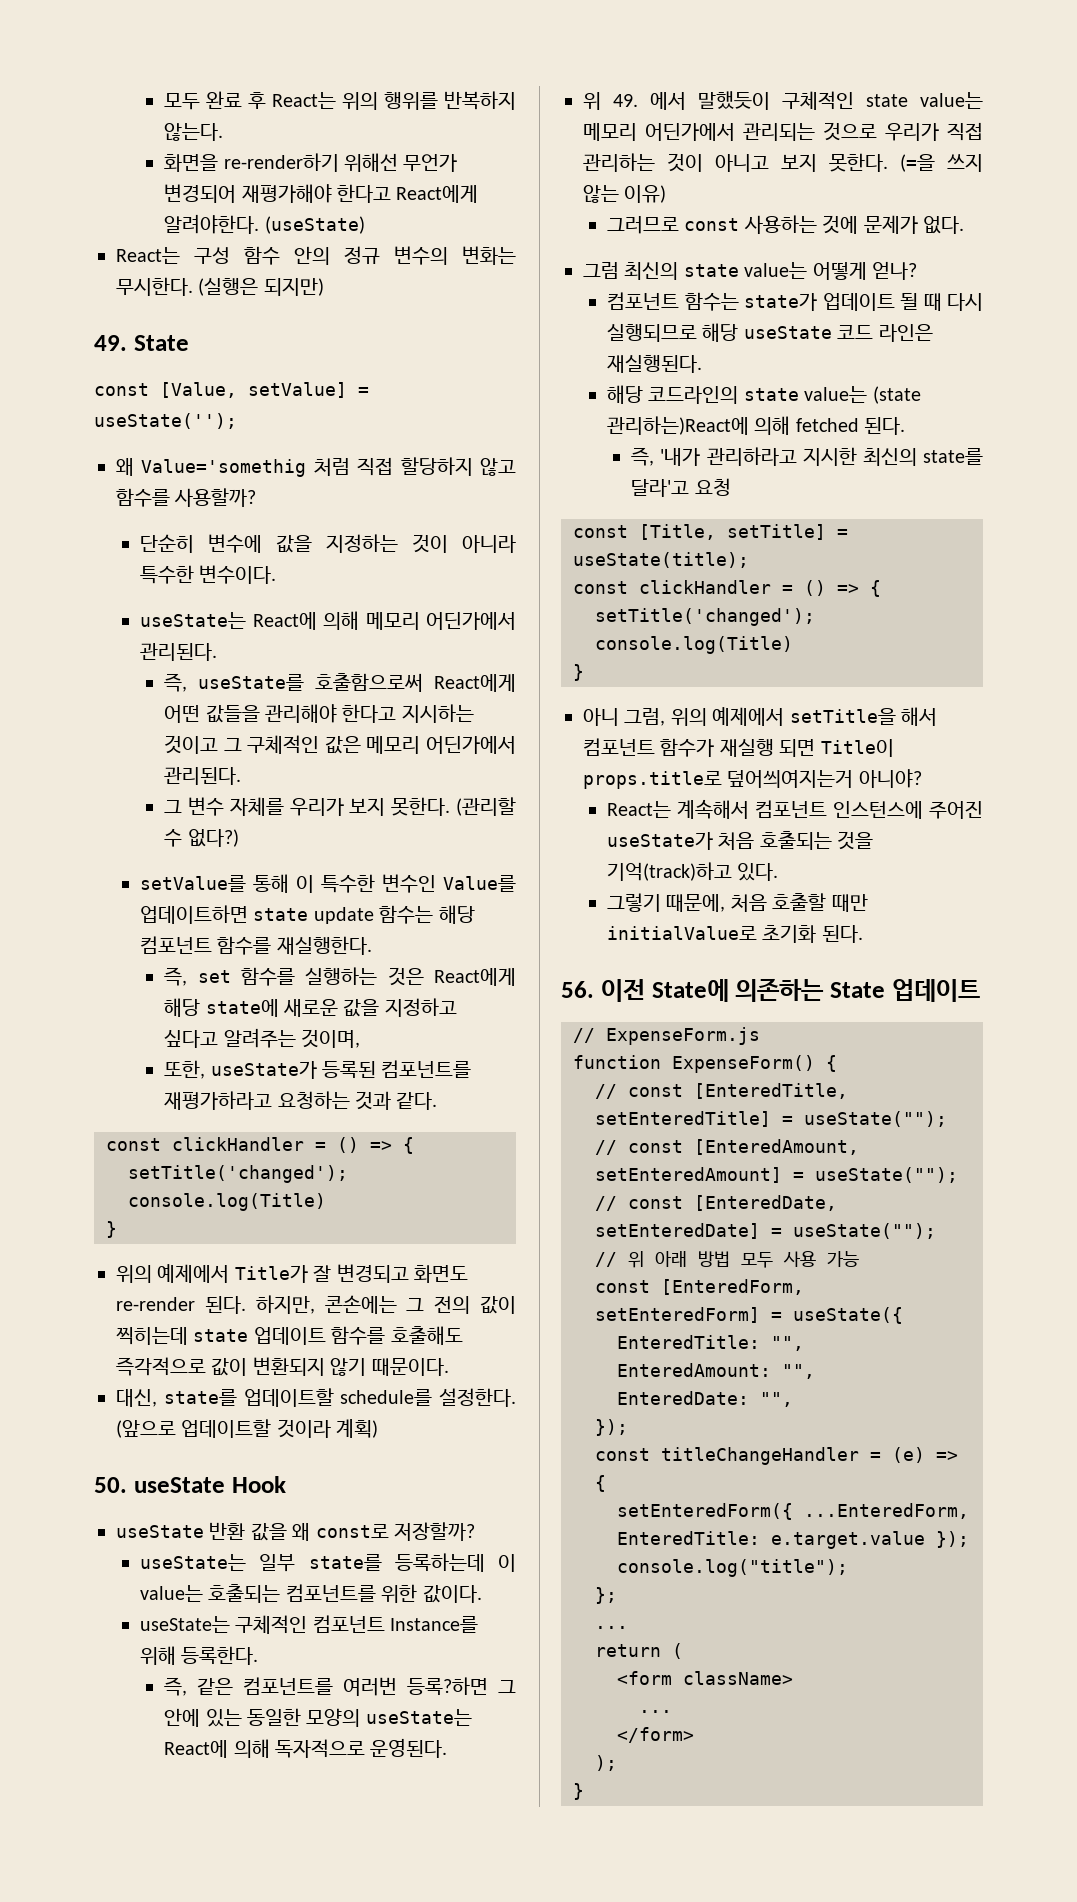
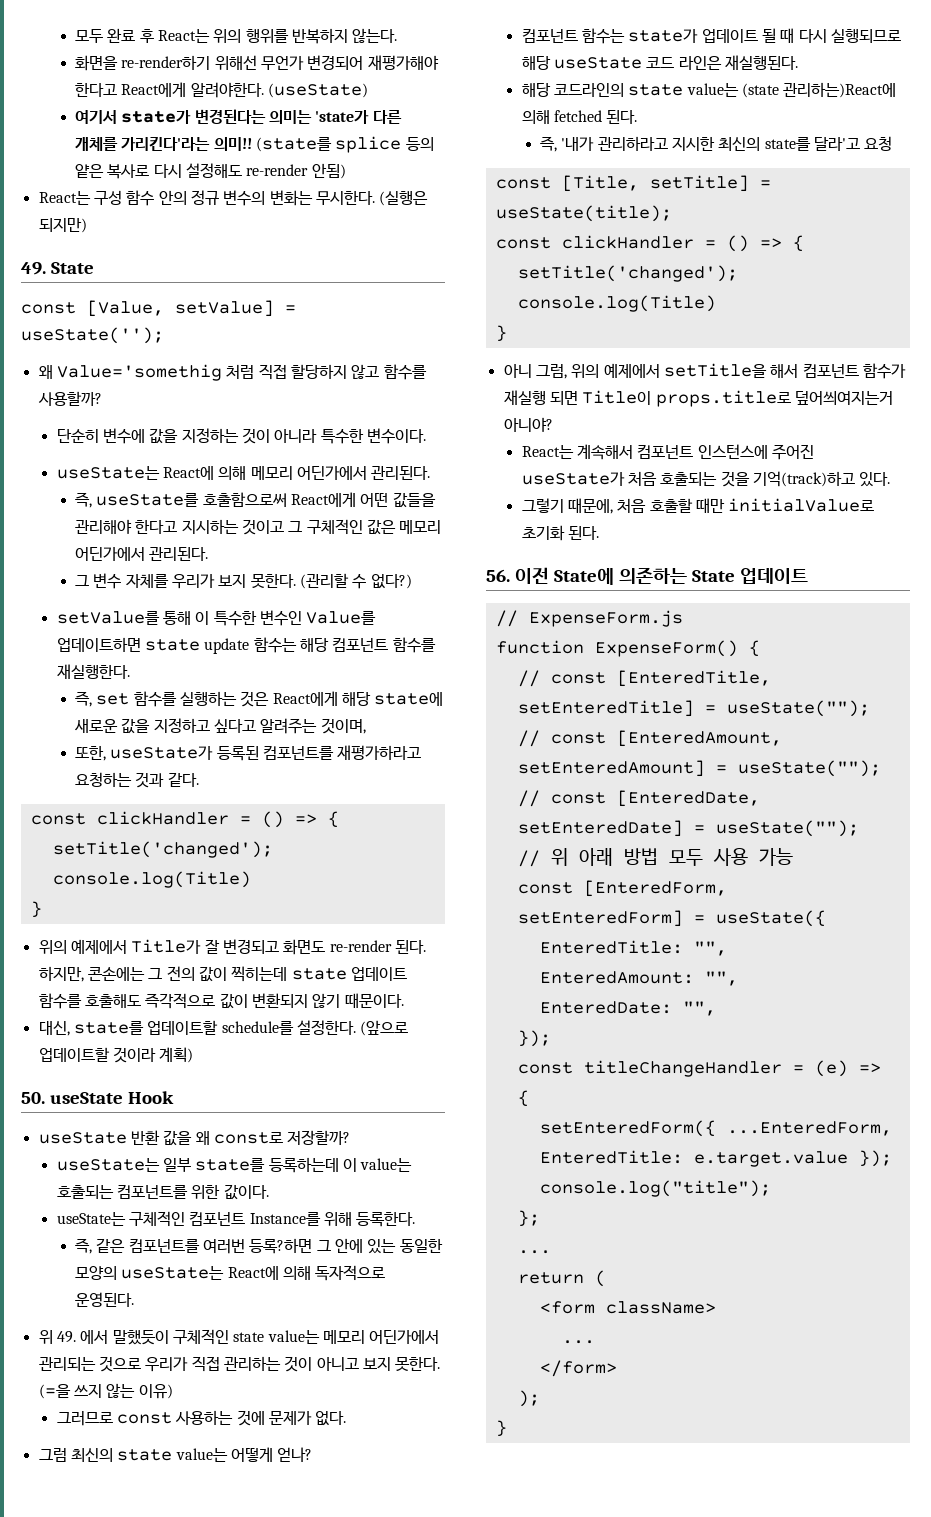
+ 여기서 state가 변경된다는 의미는 'state가 다른 개체를 가리킨다'라는 의미!! (state를 splice 등의 얕은 복사로 다시 설정해도 re-render 안됨)

